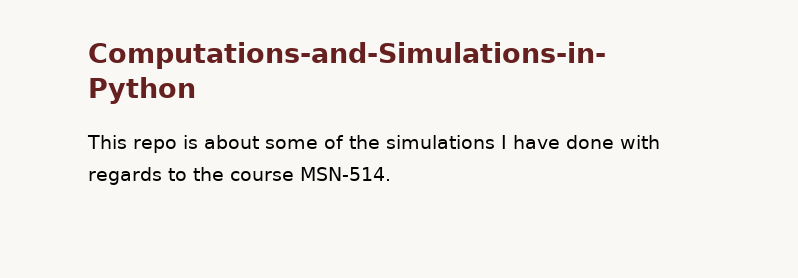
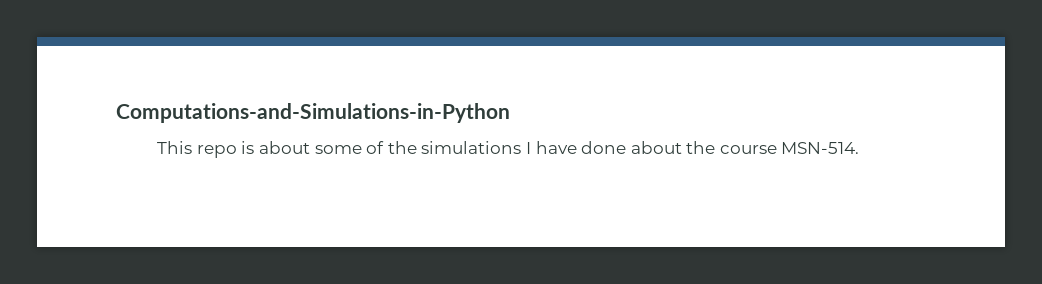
- This repo is about some of the simulations I have done with regards to the course MSN-514.
+ This repo is about some of the simulations I have done about the course MSN-514.

